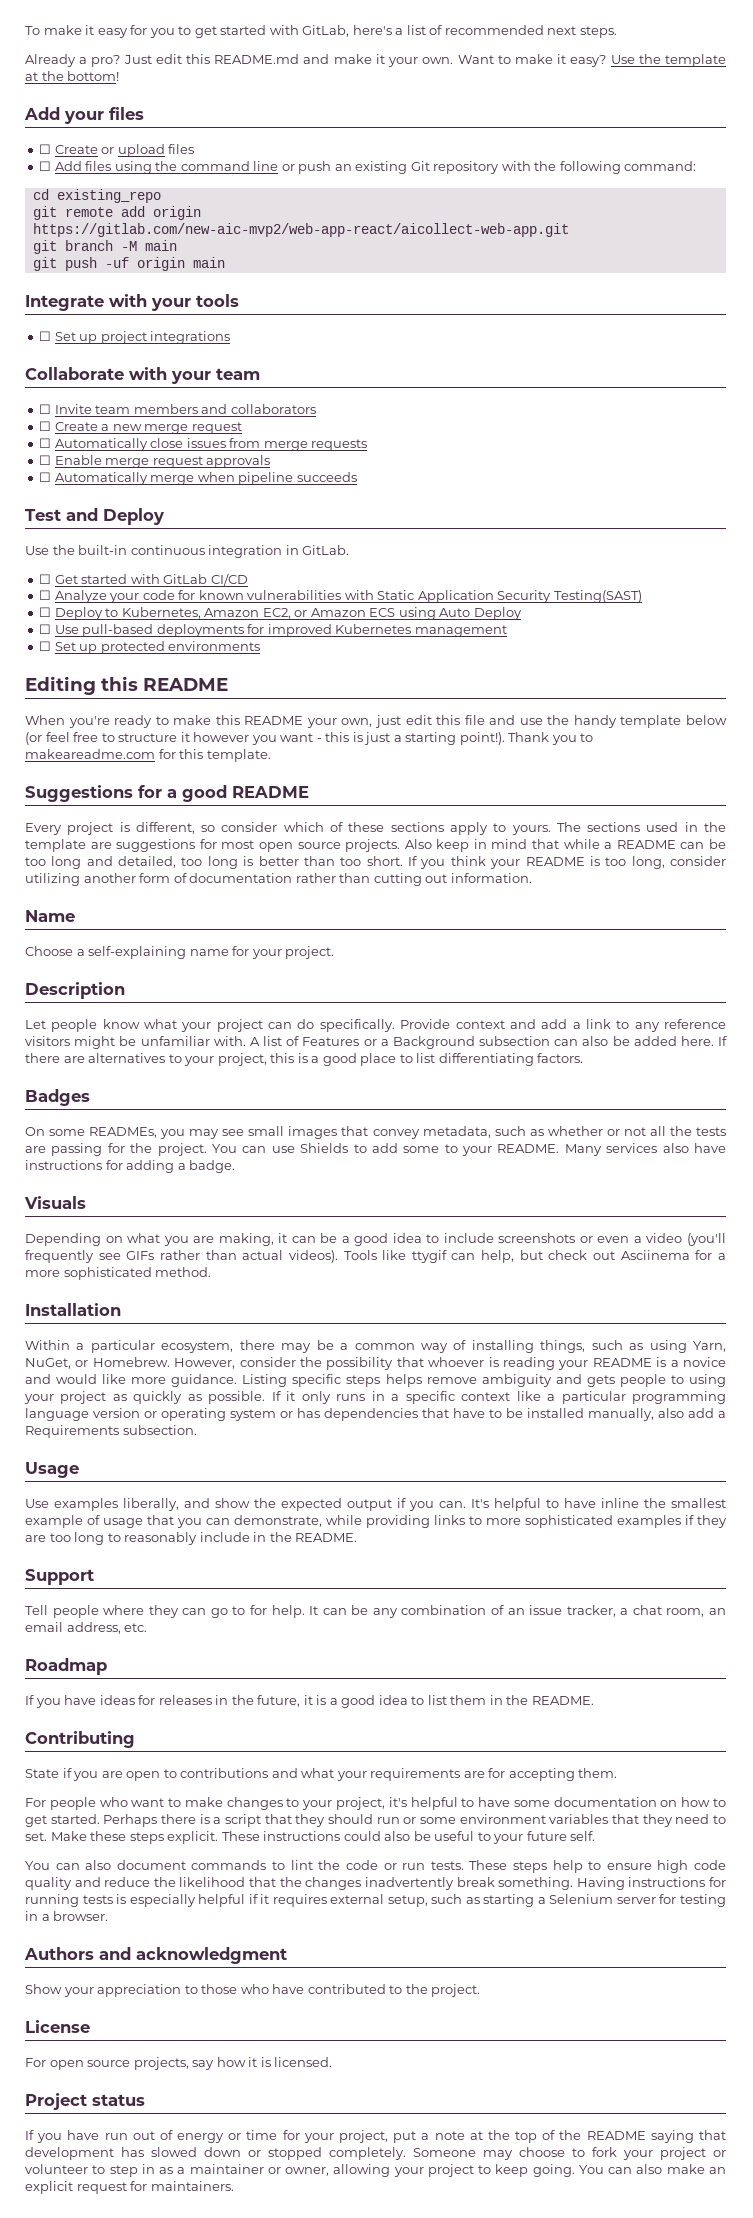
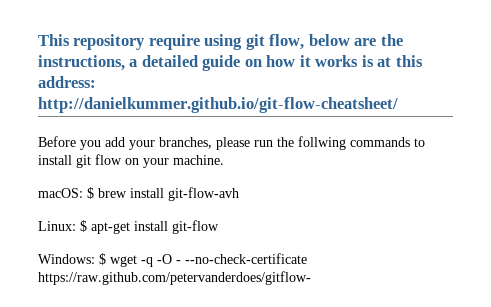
- To make it easy for you to get started with GitLab, here's a list of recommended next steps.
- Already a pro? Just edit this README.md and make it your own. Want to make it easy? Use the template at the bottom!
- Add your files
- ☐ Create or upload files
- ☐ Add files using the command line or push an existing Git repository with the following command:
- cd existing_repo
- git remote add origin https://gitlab.com/new-aic-mvp2/web-app-react/aicollect-web-app.git
- git branch -M main
- git push -uf origin main
- Integrate with your tools
- ☐ Set up project integrations
- Collaborate with your team
- ☐ Invite team members and collaborators
- ☐ Create a new merge request
- ☐ Automatically close issues from merge requests
- ☐ Enable merge request approvals
- ☐ Automatically merge when pipeline succeeds
- Test and Deploy
- Use the built-in continuous integration in GitLab.
- ☐ Get started with GitLab CI/CD
- ☐ Analyze your code for known vulnerabilities with Static Application Security Testing(SAST)
- ☐ Deploy to Kubernetes, Amazon EC2, or Amazon ECS using Auto Deploy
- ☐ Use pull-based deployments for improved Kubernetes management
- ☐ Set up protected environments
- Editing this README
- When you're ready to make this README your own, just edit this file and use the handy template below (or feel free to structure it however you want - this is just a starting point!). Thank you to makeareadme.com for this template.
- Suggestions for a good README
- Every project is different, so consider which of these sections apply to yours. The sections used in the template are suggestions for most open source projects. Also keep in mind that while a README can be too long and detailed, too long is better than too short. If you think your README is too long, consider utilizing another form of documentation rather than cutting out information.
- Name
- Choose a self-explaining name for your project.
- Description
- Let people know what your project can do specifically. Provide context and add a link to any reference visitors might be unfamiliar with. A list of Features or a Background subsection can also be added here. If there are alternatives to your project, this is a good place to list differentiating factors.
- Badges
- On some READMEs, you may see small images that convey metadata, such as whether or not all the tests are passing for the project. You can use Shields to add some to your README. Many services also have instructions for adding a badge.
- Visuals
- Depending on what you are making, it can be a good idea to include screenshots or even a video (you'll frequently see GIFs rather than actual videos). Tools like ttygif can help, but check out Asciinema for a more sophisticated method.
- Installation
- Within a particular ecosystem, there may be a common way of installing things, such as using Yarn, NuGet, or Homebrew. However, consider the possibility that whoever is reading your README is a novice and would like more guidance. Listing specific steps helps remove ambiguity and gets people to using your project as quickly as possible. If it only runs in a specific context like a particular programming language version or operating system or has dependencies that have to be installed manually, also add a Requirements subsection.
- Usage
- Use examples liberally, and show the expected output if you can. It's helpful to have inline the smallest example of usage that you can demonstrate, while providing links to more sophisticated examples if they are too long to reasonably include in the README.
- Support
- Tell people where they can go to for help. It can be any combination of an issue tracker, a chat room, an email address, etc.
- Roadmap
- If you have ideas for releases in the future, it is a good idea to list them in the README.
- Contributing
- State if you are open to contributions and what your requirements are for accepting them.
- For people who want to make changes to your project, it's helpful to have some documentation on how to get started. Perhaps there is a script that they should run or some environment variables that they need to set. Make these steps explicit. These instructions could also be useful to your future self.
- You can also document commands to lint the code or run tests. These steps help to ensure high code quality and reduce the likelihood that the changes inadvertently break something. Having instructions for running tests is especially helpful if it requires external setup, such as starting a Selenium server for testing in a browser.
- Authors and acknowledgment
- Show your appreciation to those who have contributed to the project.
- License
- For open source projects, say how it is licensed.
- Project status
- If you have run out of energy or time for your project, put a note at the top of the README saying that development has slowed down or stopped completely. Someone may choose to fork your project or volunteer to step in as a maintainer or owner, allowing your project to keep going. You can also make an explicit request for maintainers.
+ This repository require using git flow, below are the instructions, a detailed guide on how it works is at this address: http://danielkummer.github.io/git-flow-cheatsheet/
+ Before you add your branches, please run the follwing commands to install git flow on your machine.
+ macOS: $ brew install git-flow-avh
+ Linux: $ apt-get install git-flow
+ Windows: $ wget -q -O - --no-check-certificate https://raw.github.com/petervanderdoes/gitflow-

